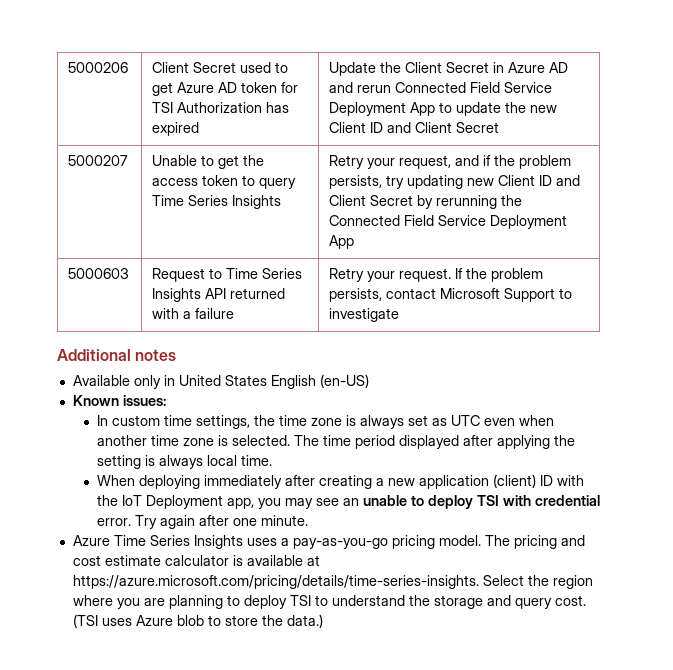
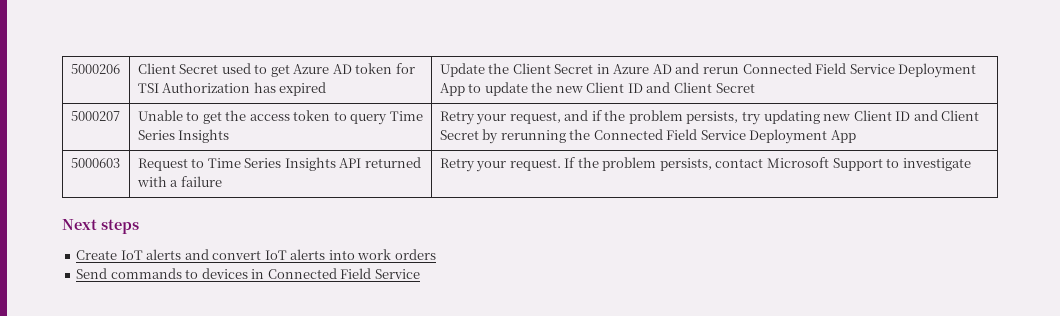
- Additional notes
- Available only in United States English (en-US)
- Known issues:
- In custom time settings, the time zone is always set as UTC even when another time zone is selected. The time period displayed after applying the setting is always local time.
- When deploying immediately after creating a new application (client) ID with the IoT Deployment app, you may see an unable to deploy TSI with credential error. Try again after one minute.
- Azure Time Series Insights uses a pay-as-you-go pricing model. The pricing and cost estimate calculator is available at https://azure.microsoft.com/pricing/details/time-series-insights. Select the region where you are planning to deploy TSI to understand the storage and query cost. (TSI uses Azure blob to store the data.)
+ Next steps
+ Create IoT alerts and convert IoT alerts into work orders
+ Send commands to devices in Connected Field Service

